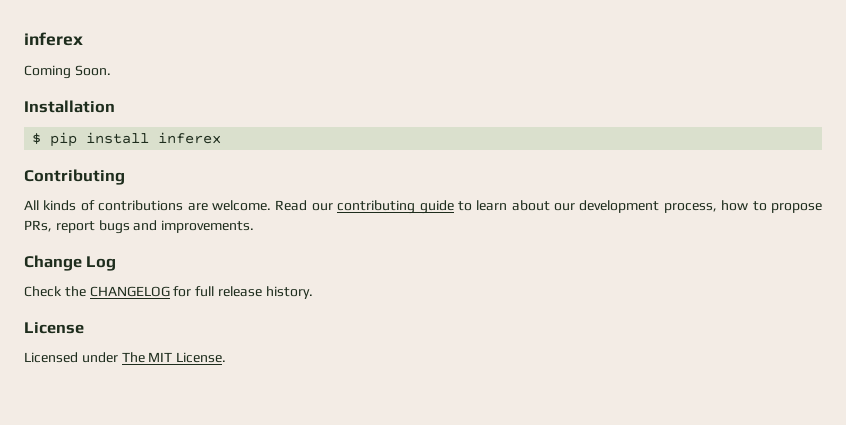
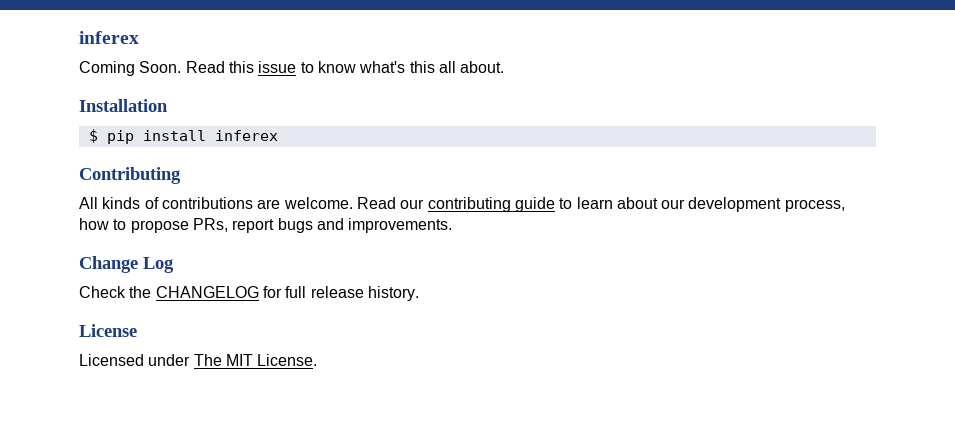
+ Read this issue to know what's this all about.

